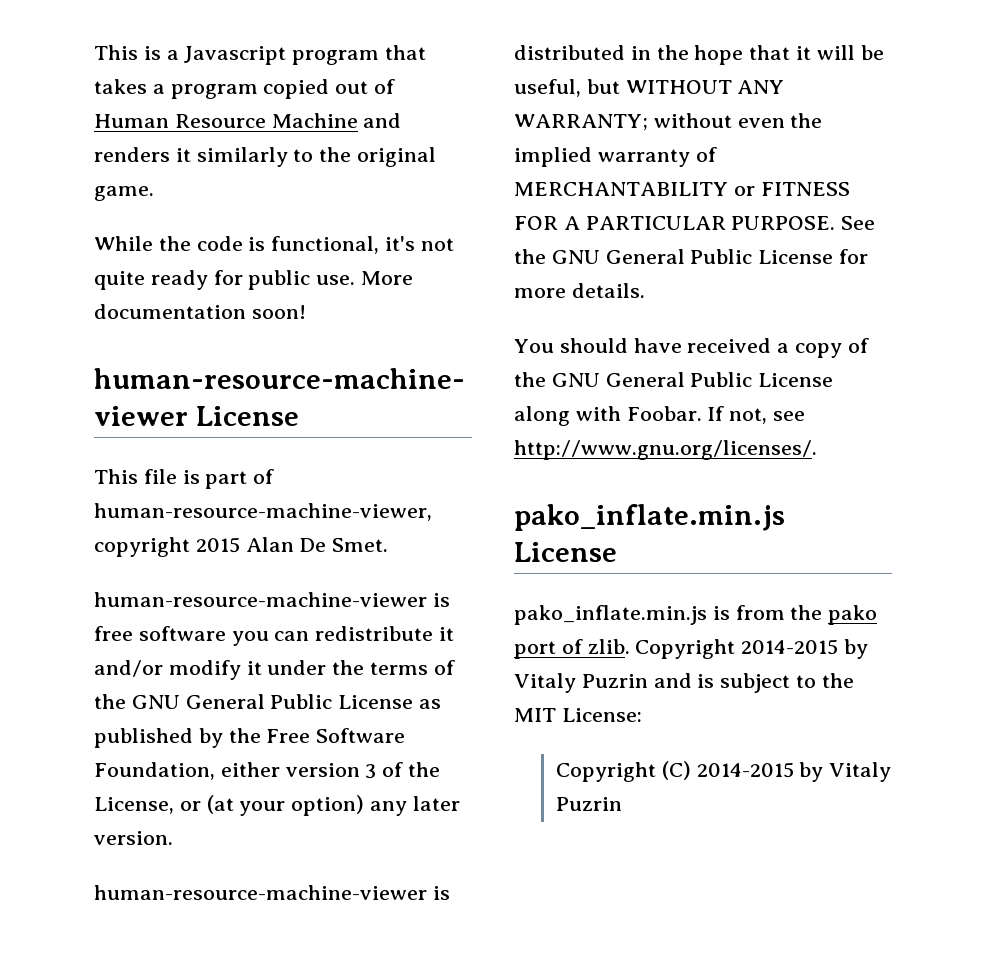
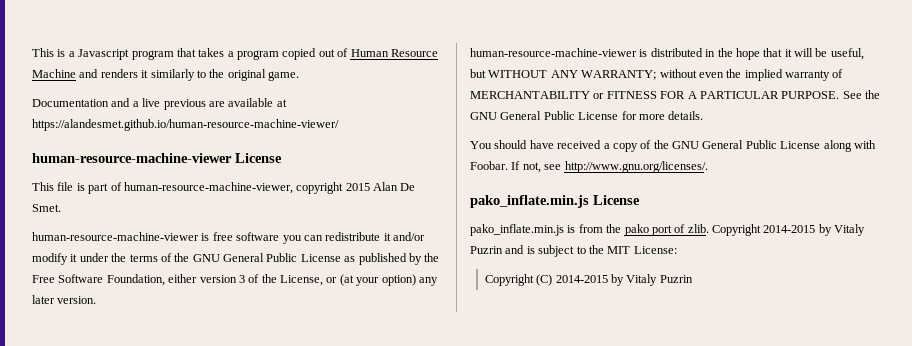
- While the code is functional, it's not quite ready for public use. More documentation soon!
+ Documentation and a live previous are available at https://alandesmet.github.io/human-resource-machine-viewer/

